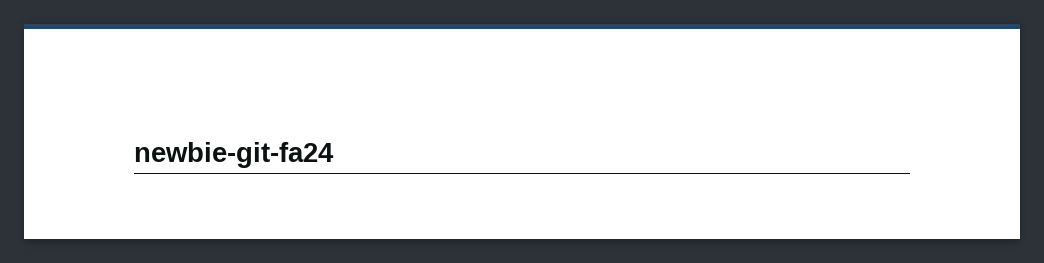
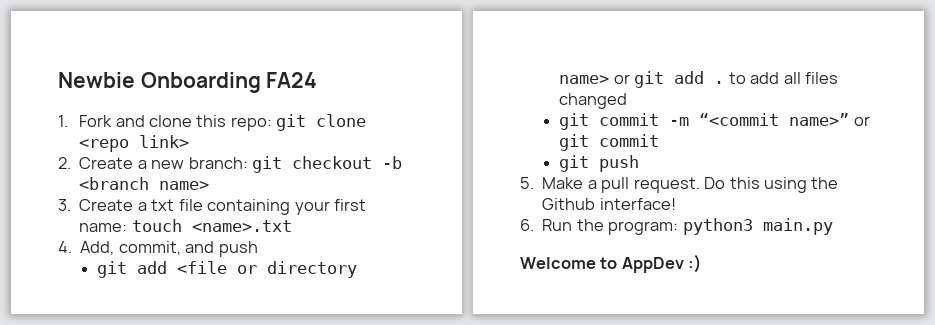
- newbie-git-fa24
+ Newbie Onboarding FA24
+ 1. Fork and clone this repo: git clone <repo link>
+ 2. Create a new branch: git checkout -b <branch name>
+ 3. Create a txt file containing your first name: touch <name>.txt
+ 4. Add, commit, and push
+ git add <file or directory name> or git add . to add all files changed
+ git commit -m “<commit name>” or git commit
+ git push
+ 5. Make a pull request. Do this using the Github interface!
+ 6. Run the program: python3 main.py
+ Welcome to AppDev :)

